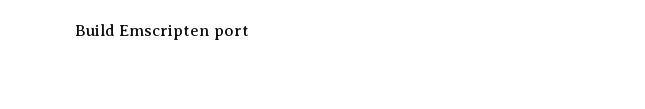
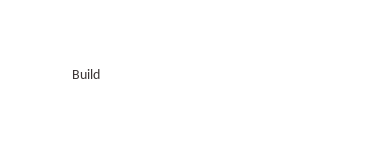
- Build Emscripten port
+ Build

